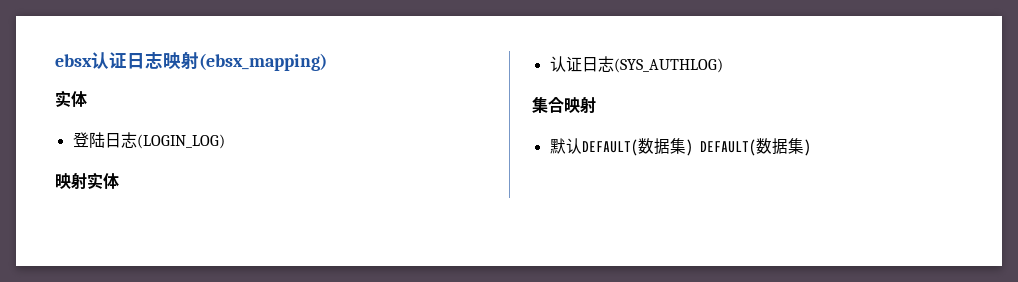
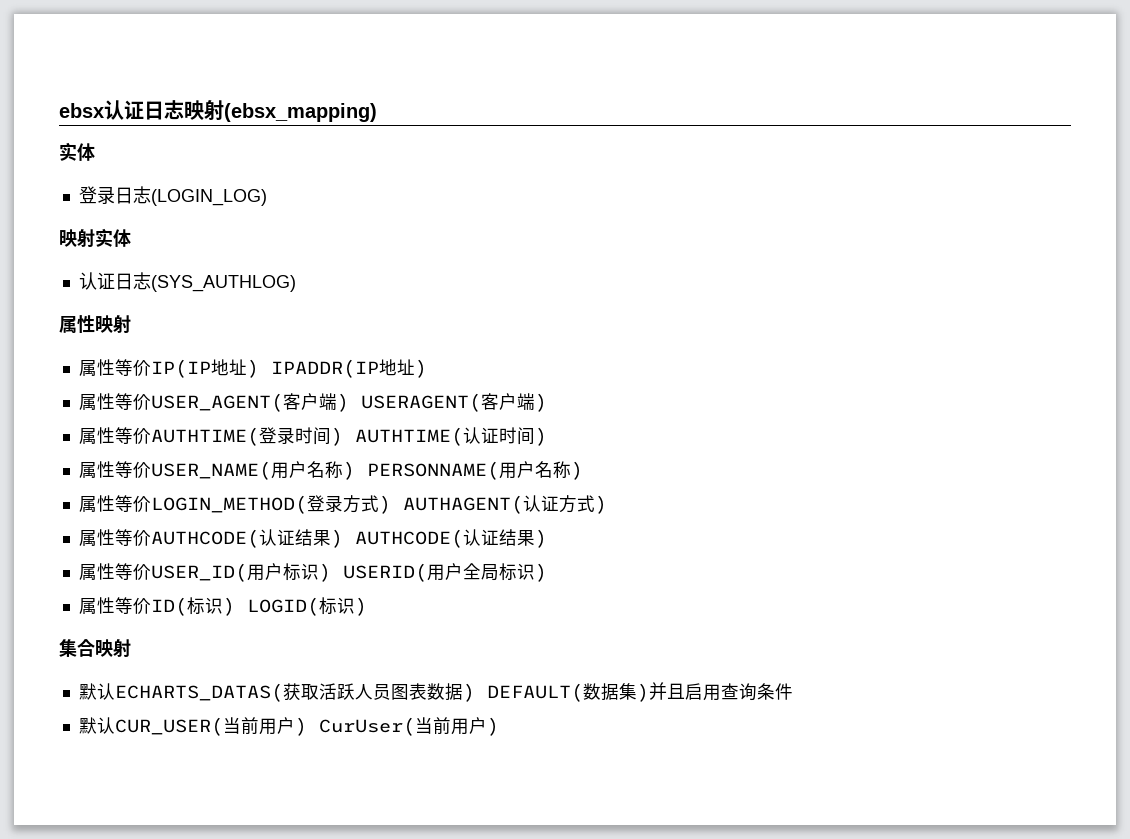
- 登陆日志(LOGIN_LOG)
+ 登录日志(LOGIN_LOG)
+ 属性映射
+ 属性等价IP(IP地址) IPADDR(IP地址)
+ 属性等价USER_AGENT(客户端) USERAGENT(客户端)
+ 属性等价AUTHTIME(登录时间) AUTHTIME(认证时间)
+ 属性等价USER_NAME(用户名称) PERSONNAME(用户名称)
+ 属性等价LOGIN_METHOD(登录方式) AUTHAGENT(认证方式)
+ 属性等价AUTHCODE(认证结果) AUTHCODE(认证结果)
+ 属性等价USER_ID(用户标识) USERID(用户全局标识)
+ 属性等价ID(标识) LOGID(标识)
  集合映射
- 默认DEFAULT(数据集) DEFAULT(数据集)
+ 默认ECHARTS_DATAS(获取活跃人员图表数据) DEFAULT(数据集)并且启用查询条件
+ 默认CUR_USER(当前用户) CurUser(当前用户)

